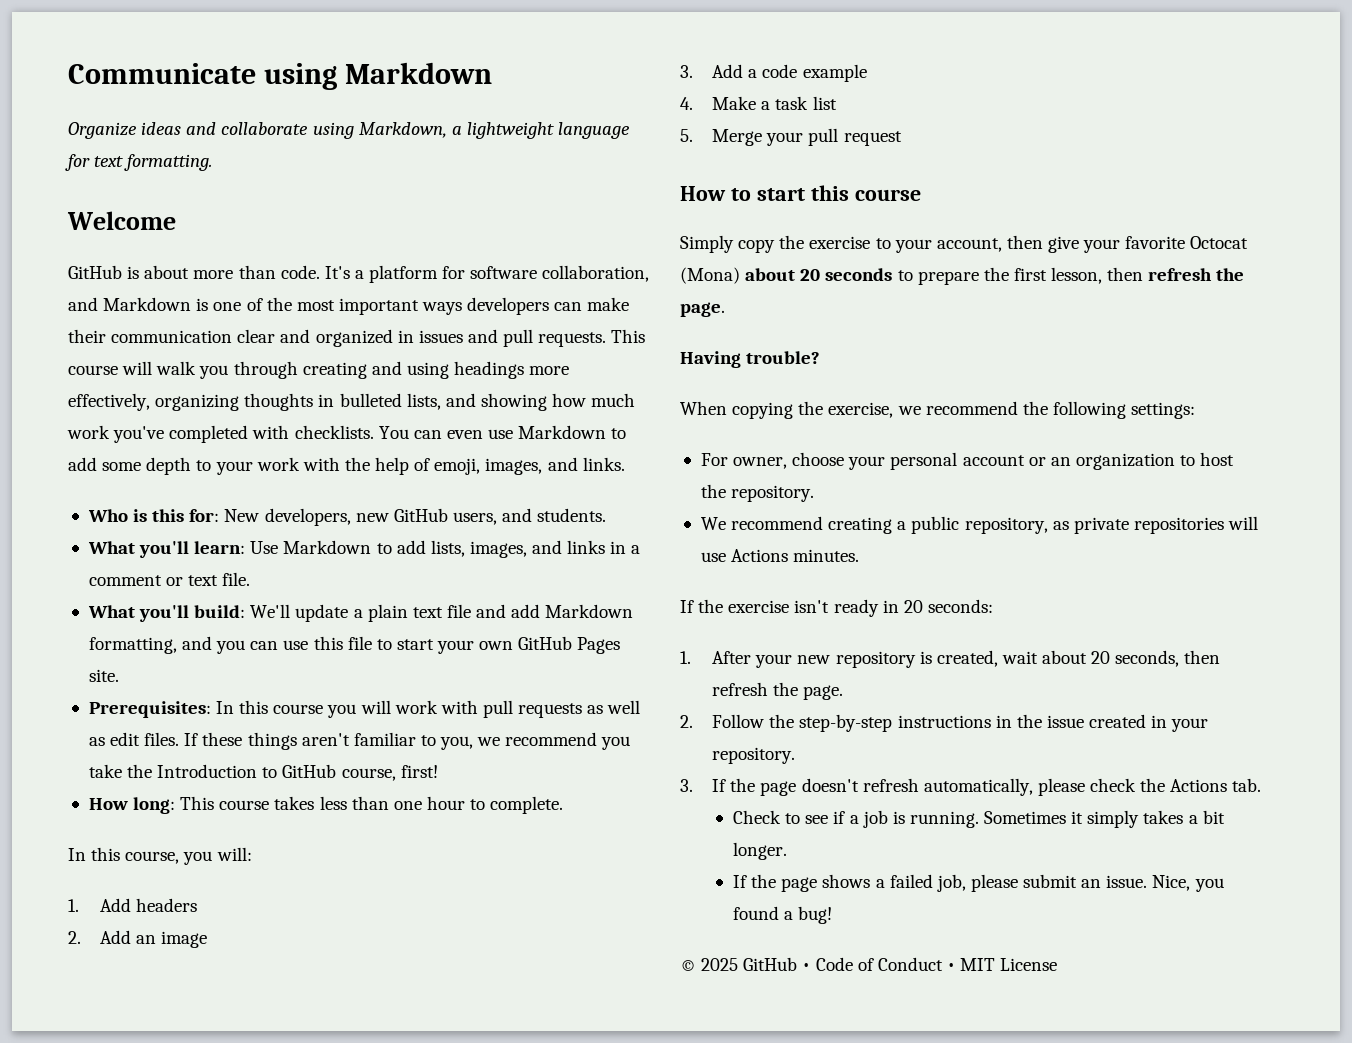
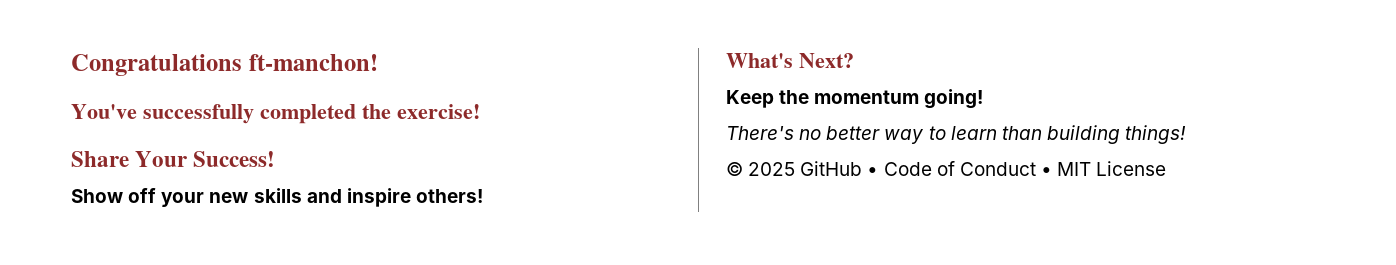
- Communicate using Markdown
- Organize ideas and collaborate using Markdown, a lightweight language for text formatting.
- Welcome
- GitHub is about more than code. It's a platform for software collaboration, and Markdown is one of the most important ways developers can make their communication clear and organized in issues and pull requests. This course will walk you through creating and using headings more effectively, organizing thoughts in bulleted lists, and showing how much work you've completed with checklists. You can even use Markdown to add some depth to your work with the help of emoji, images, and links.
- Who is this for: New developers, new GitHub users, and students.
- What you'll learn: Use Markdown to add lists, images, and links in a comment or text file.
- What you'll build: We'll update a plain text file and add Markdown formatting, and you can use this file to start your own GitHub Pages site.
- Prerequisites: In this course you will work with pull requests as well as edit files. If these things aren't familiar to you, we recommend you take the Introduction to GitHub course, first!
- How long: This course takes less than one hour to complete.
- In this course, you will:
- 1. Add headers
- 2. Add an image
- 3. Add a code example
- 4. Make a task list
- 5. Merge your pull request
- How to start this course
- Simply copy the exercise to your account, then give your favorite Octocat (Mona) about 20 seconds to prepare the first lesson, then refresh the page.
- Having trouble?
- When copying the exercise, we recommend the following settings:
- For owner, choose your personal account or an organization to host the repository.
- We recommend creating a public repository, as private repositories will use Actions minutes.
- If the exercise isn't ready in 20 seconds:
- 1. After your new repository is created, wait about 20 seconds, then refresh the page.
- 2. Follow the step-by-step instructions in the issue created in your repository.
- 3. If the page doesn't refresh automatically, please check the Actions tab.
- Check to see if a job is running. Sometimes it simply takes a bit longer.
- If the page shows a failed job, please submit an issue. Nice, you found a bug!
+ Congratulations ft-manchon!
+ You've successfully completed the exercise!
+ Share Your Success!
+ Show off your new skills and inspire others!
+ What's Next?
+ Keep the momentum going!
+ There's no better way to learn than building things!

